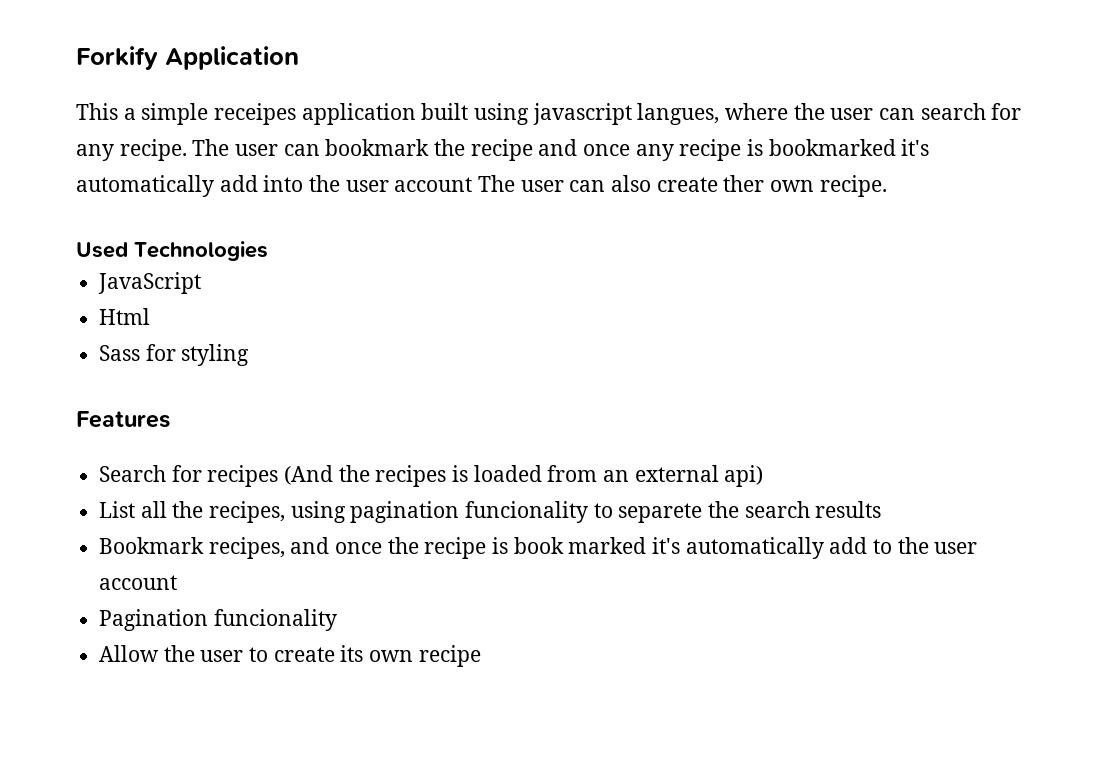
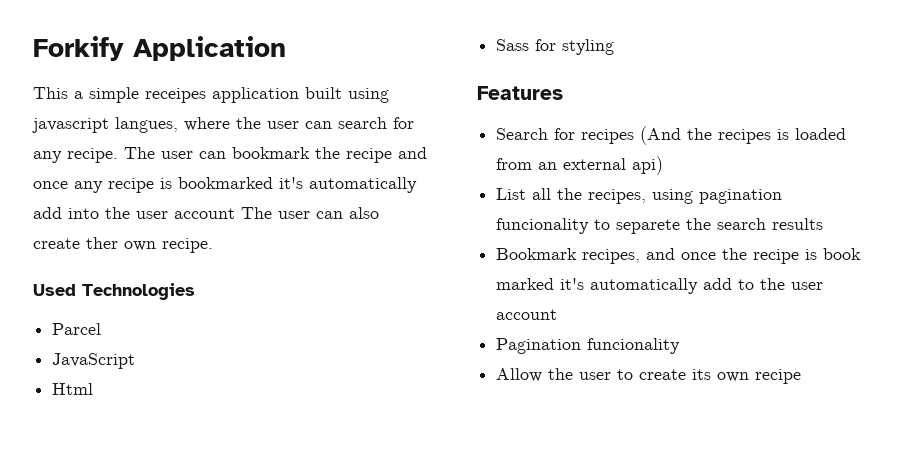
+ Parcel

